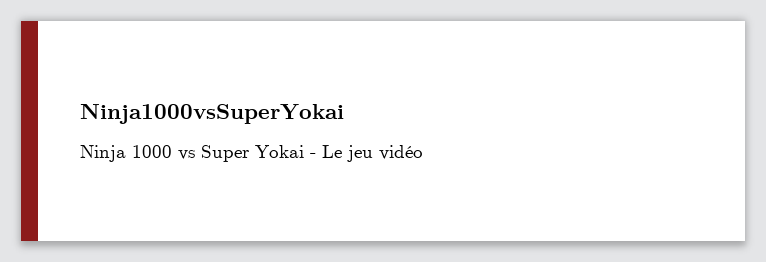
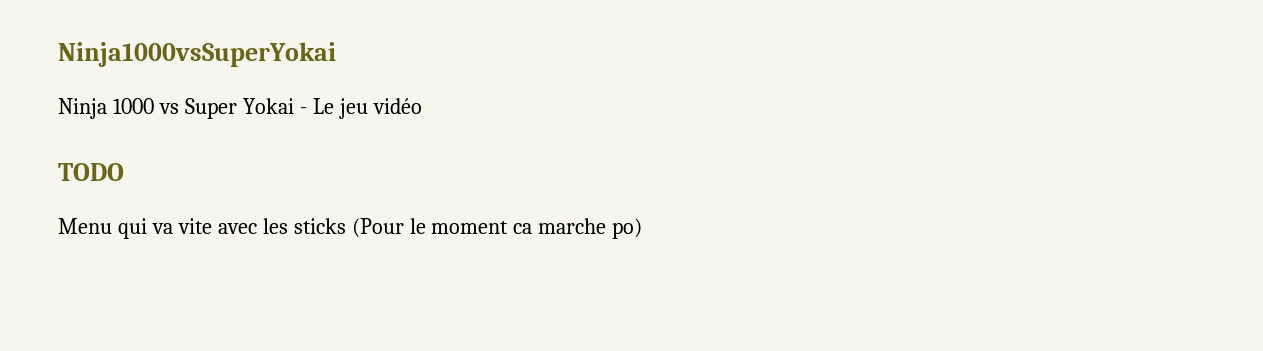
+ TODO
+ Menu qui va vite avec les sticks (Pour le moment ca marche po)

